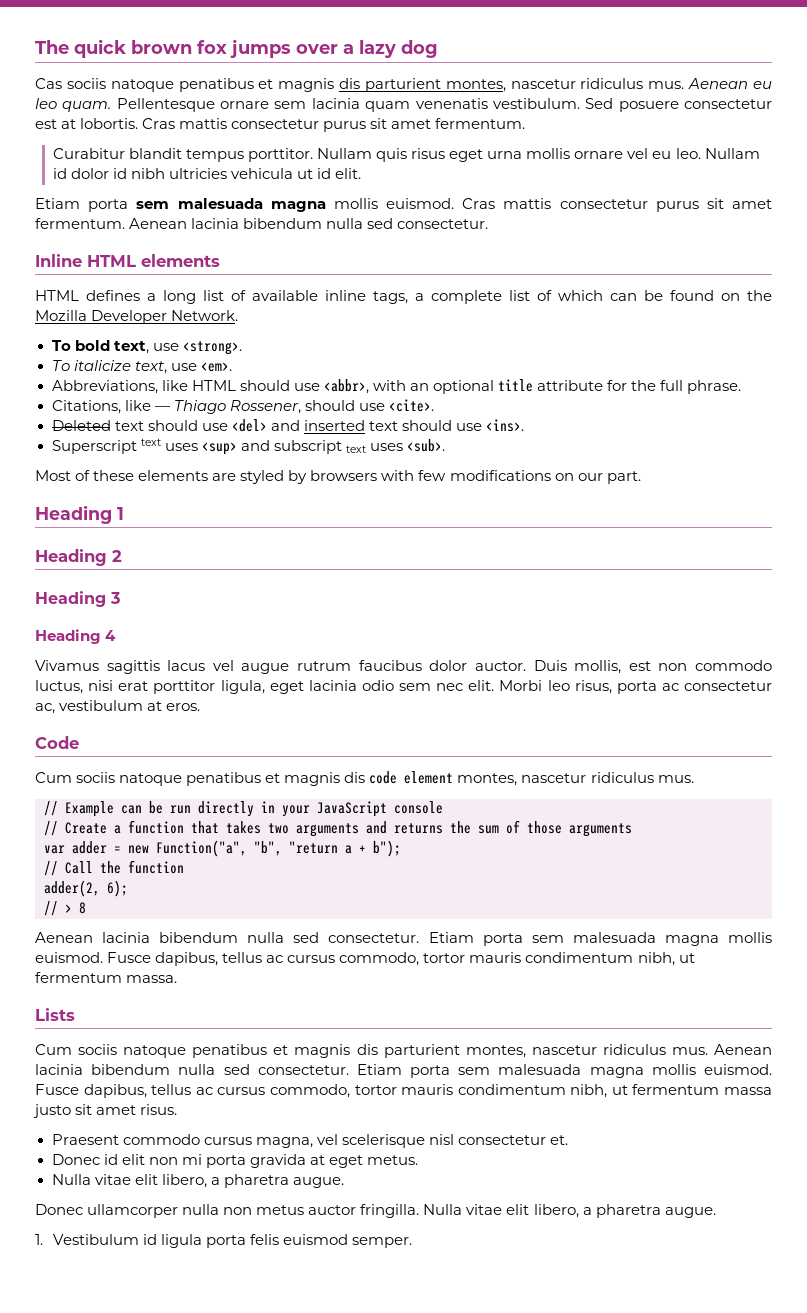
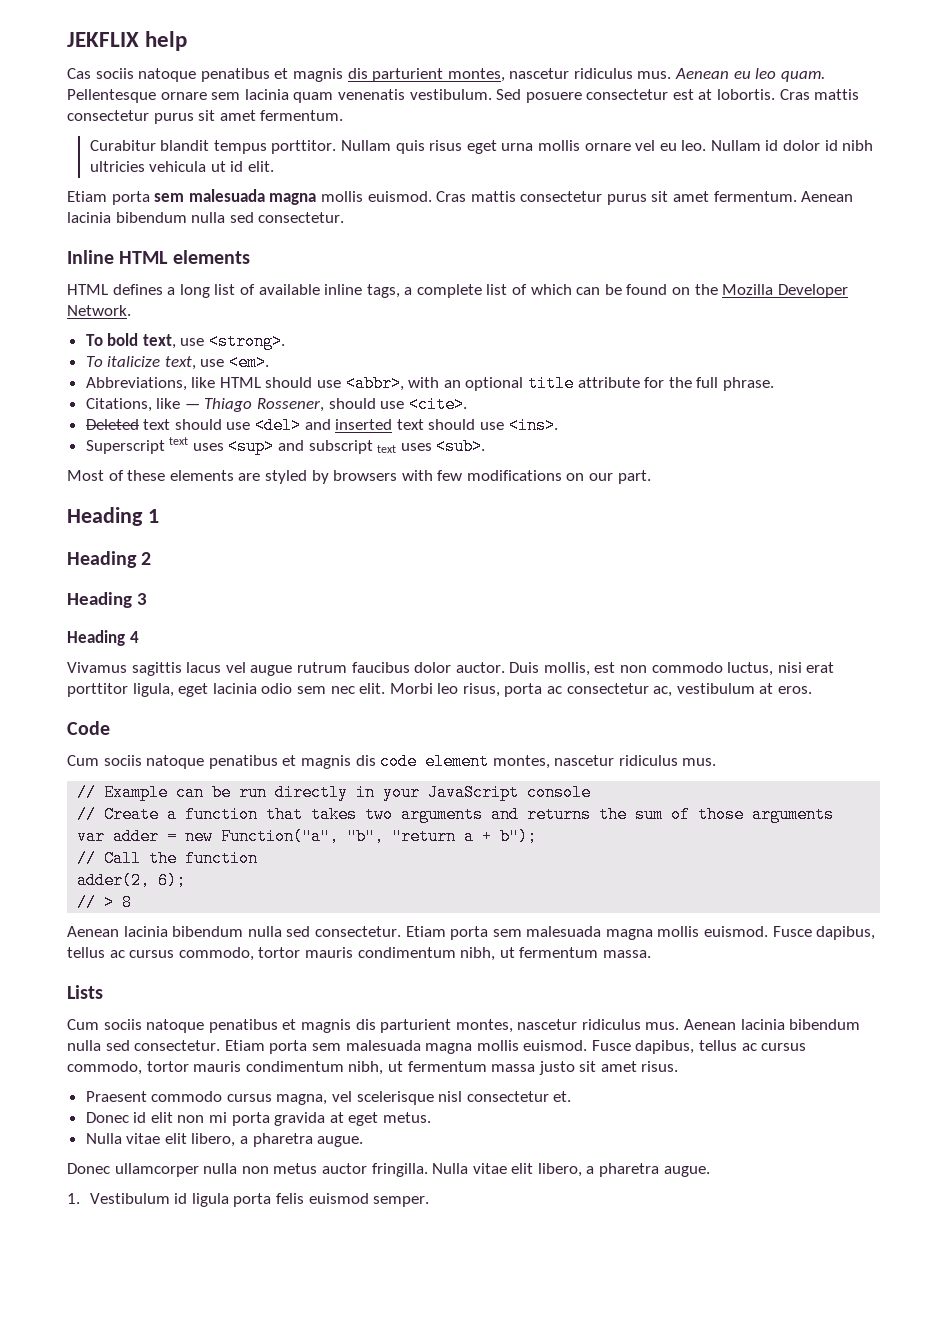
- The quick brown fox jumps over a lazy dog
+ JEKFLIX help

